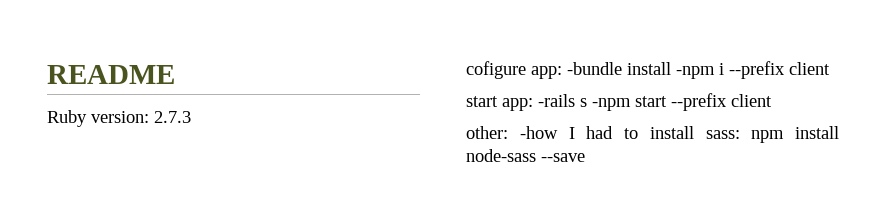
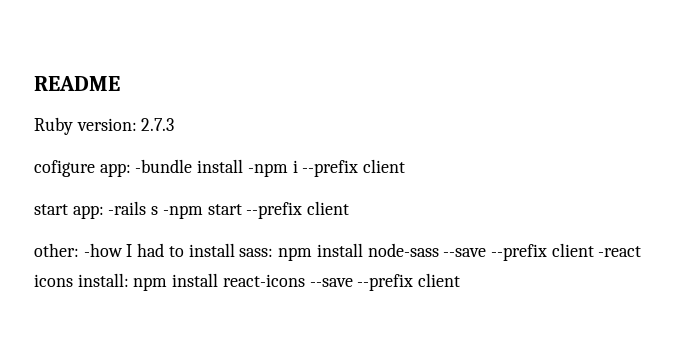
- other: -how I had to install sass: npm install node-sass --save
+ other: -how I had to install sass: npm install node-sass --save --prefix client -react icons install: npm install react-icons --save --prefix client

